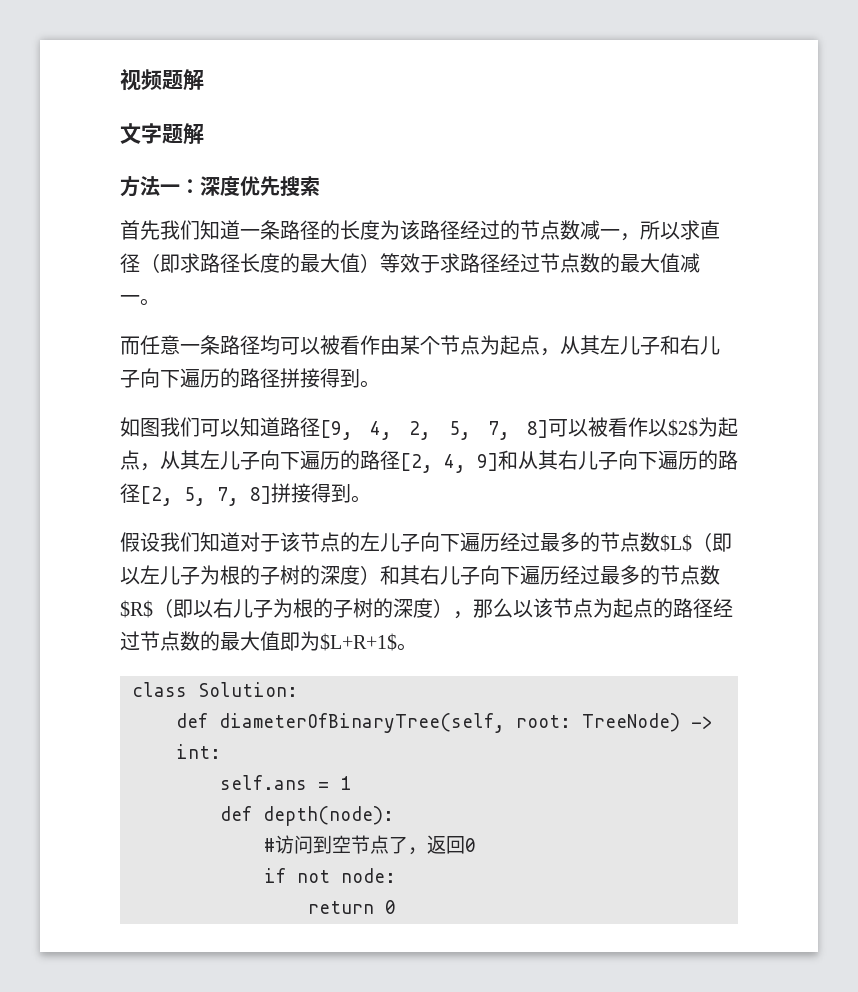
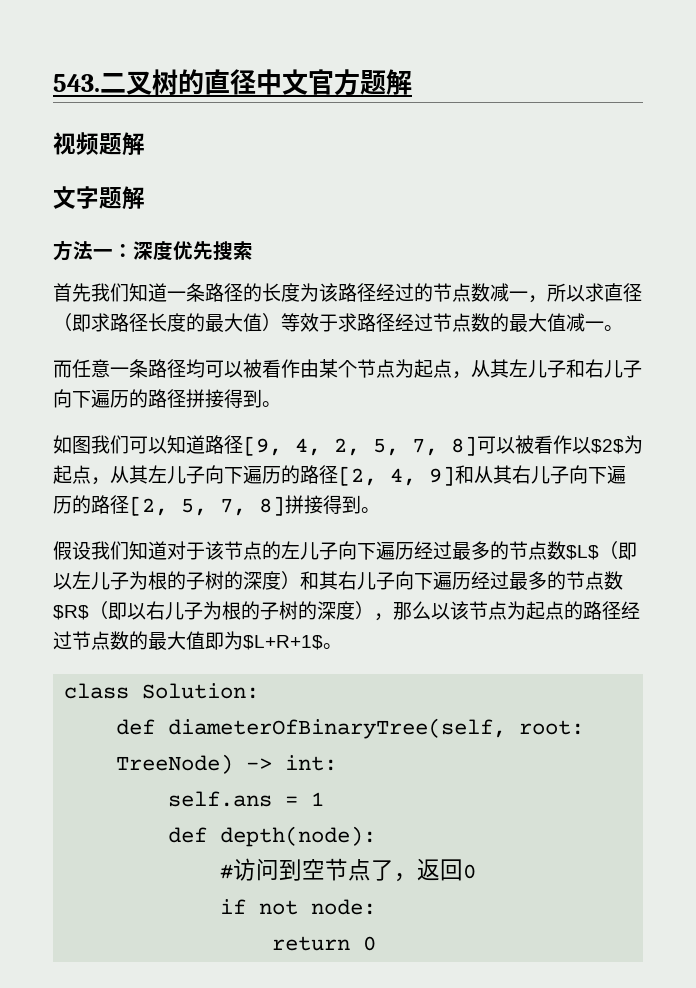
+ 543.二叉树的直径中文官方题解

